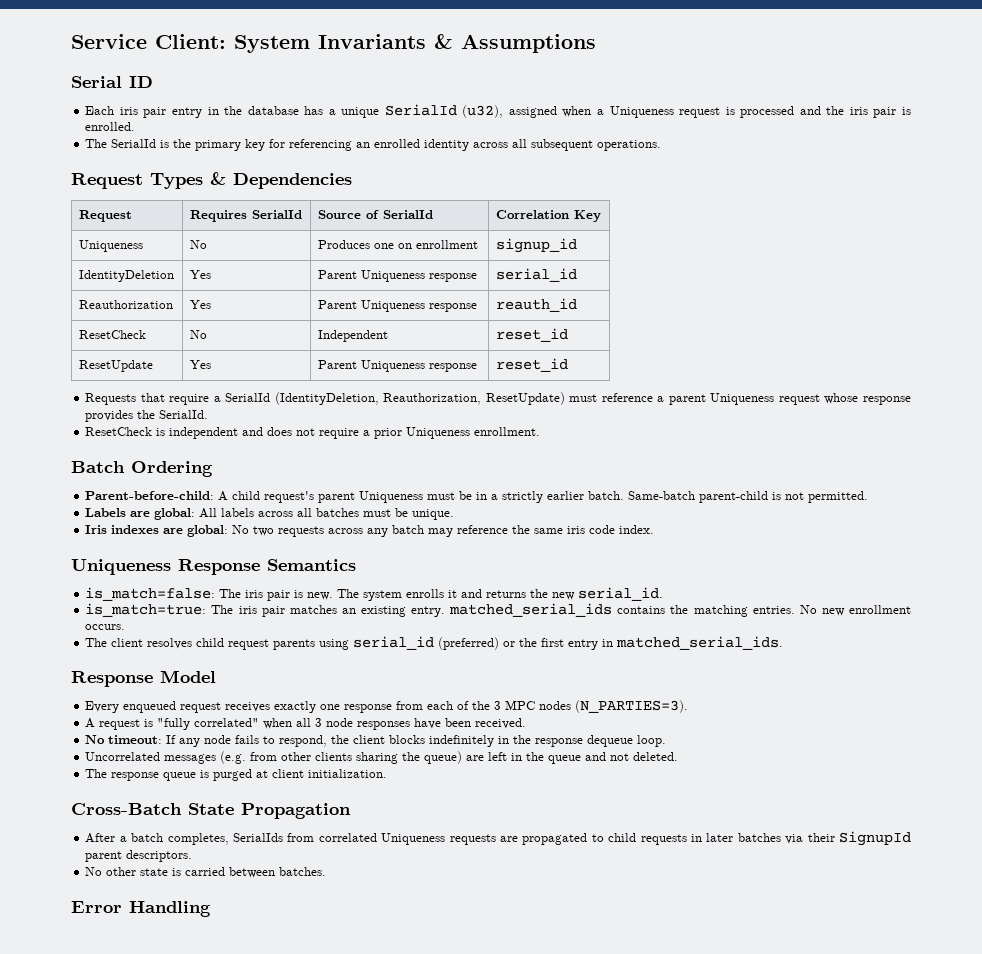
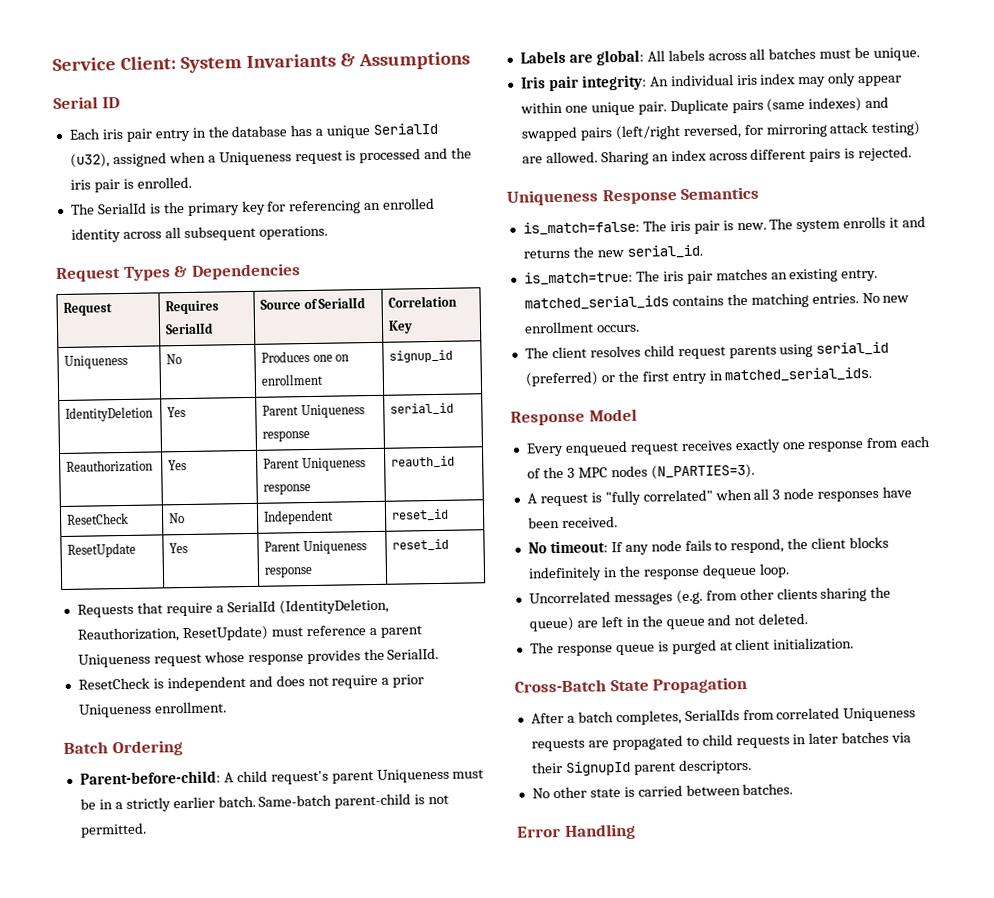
- Iris indexes are global: No two requests across any batch may reference the same iris code index.
+ Iris pair integrity: An individual iris index may only appear within one unique pair. Duplicate pairs (same indexes) and swapped pairs (left/right reversed, for mirroring attack testing) are allowed. Sharing an index across different pairs is rejected.

